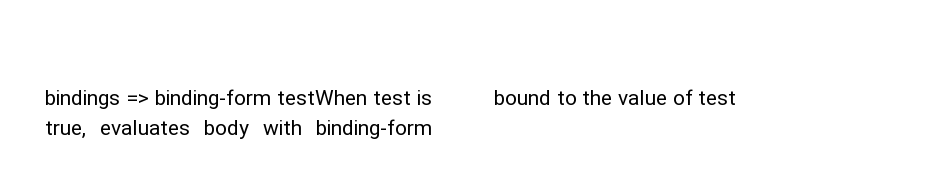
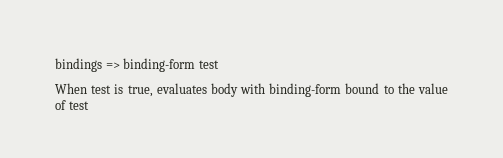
- bindings => binding-form testWhen test is true, evaluates body with binding-form bound to the value of test
+ bindings => binding-form test
+ When test is true, evaluates body with binding-form bound to the value of test

